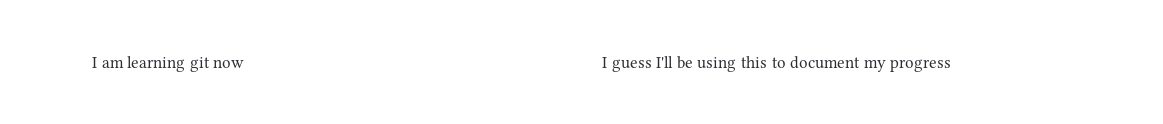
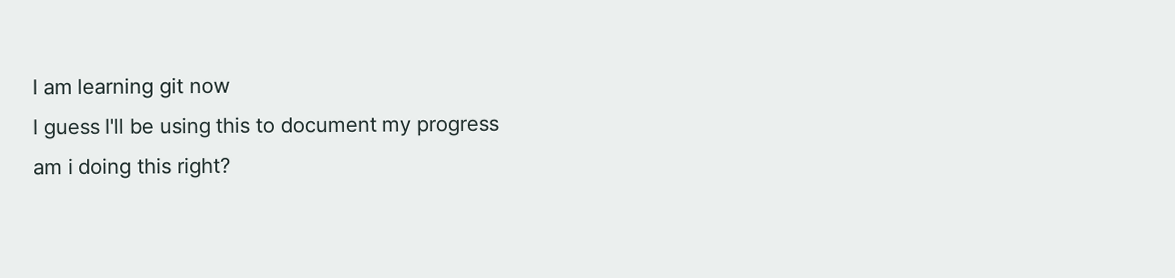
+ am i doing this right?

